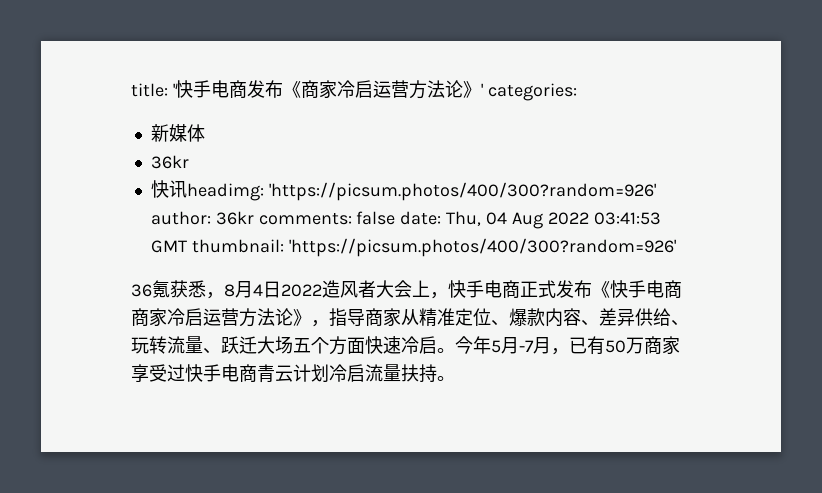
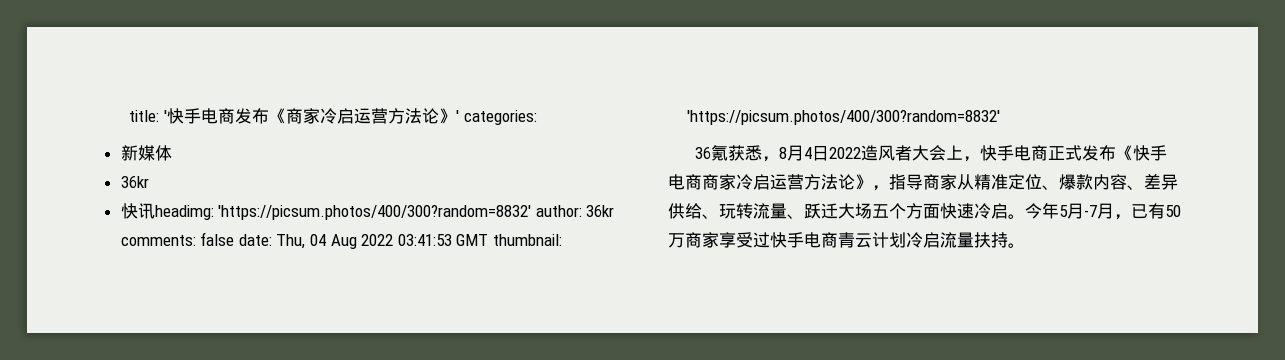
- 快讯headimg: 'https://picsum.photos/400/300?random=926' author: 36kr comments: false date: Thu, 04 Aug 2022 03:41:53 GMT thumbnail: 'https://picsum.photos/400/300?random=926'
+ 快讯headimg: 'https://picsum.photos/400/300?random=8832' author: 36kr comments: false date: Thu, 04 Aug 2022 03:41:53 GMT thumbnail: 'https://picsum.photos/400/300?random=8832'

